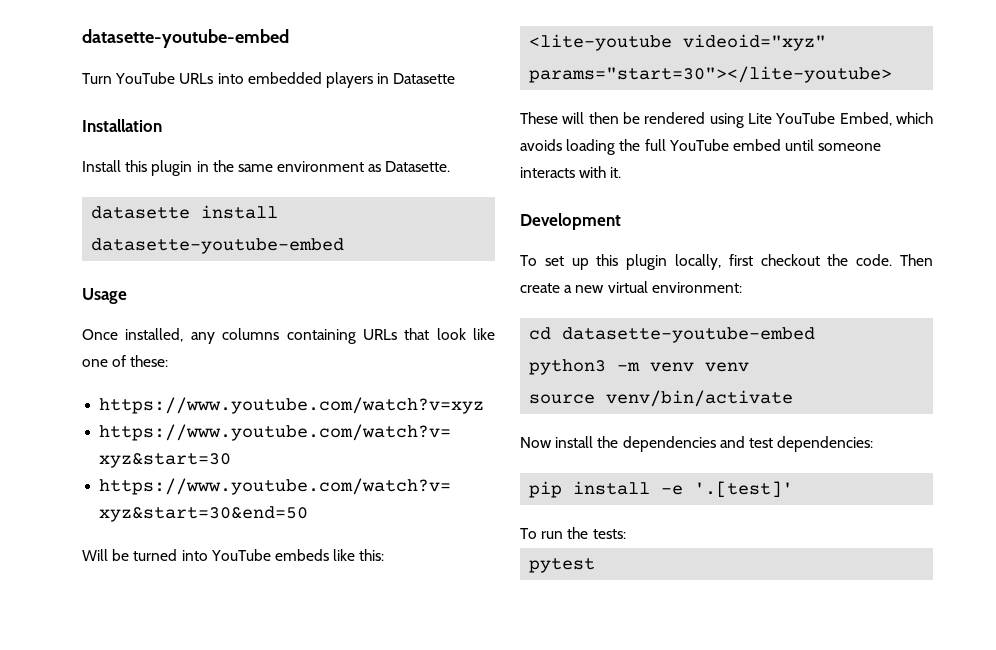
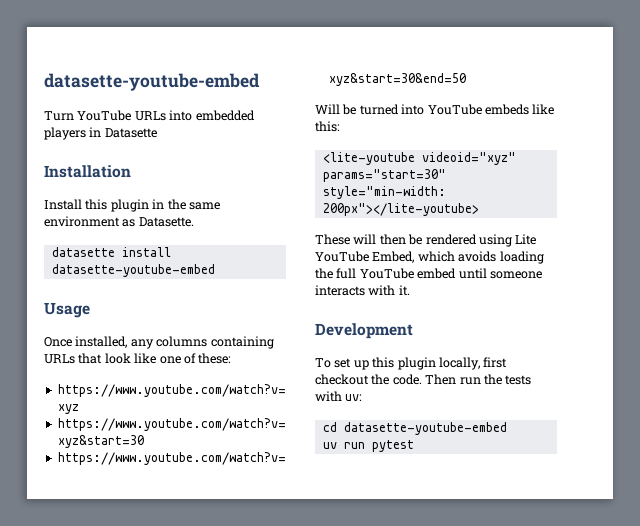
- <lite-youtube videoid="xyz" params="start=30"></lite-youtube>
+ <lite-youtube videoid="xyz" params="start=30" style="min-width: 200px"></lite-youtube>
- Then create a new virtual environment:
+ Then run the tests with uv:
  cd datasette-youtube-embed
- python3 -m venv venv
- source venv/bin/activate
- Now install the dependencies and test dependencies:
- pip install -e '.[test]'
- To run the tests:
- pytest
+ uv run pytest

